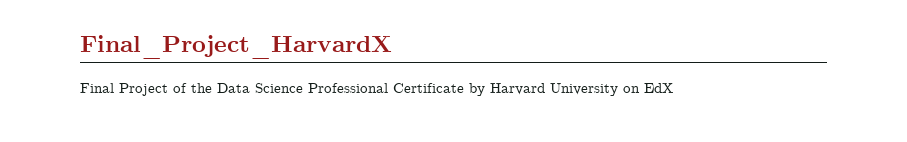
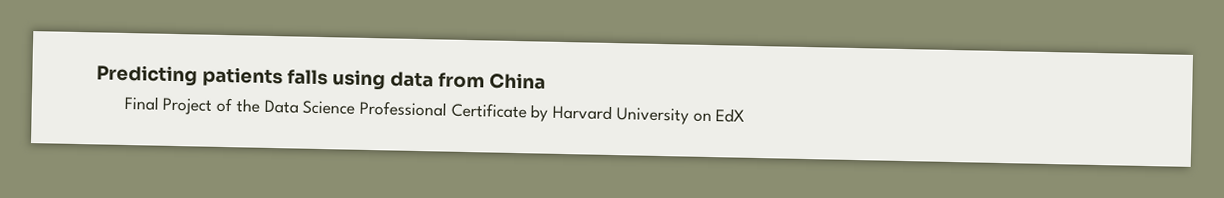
- Final_Project_HarvardX
+ Predicting patients falls using data from China

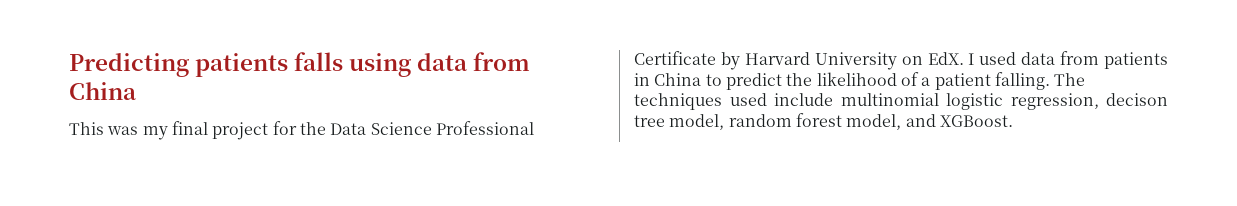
- Final Project of the Data Science Professional Certificate by Harvard University on EdX
+ This was my final project for the Data Science Professional Certificate by Harvard University on EdX. I used data from patients in China to predict the likelihood of a patient falling. The techniques used include multinomial logistic regression, decison tree model, random forest model, and XGBoost.

